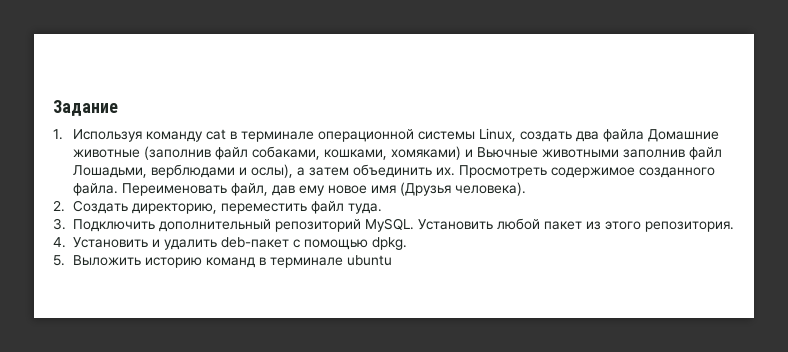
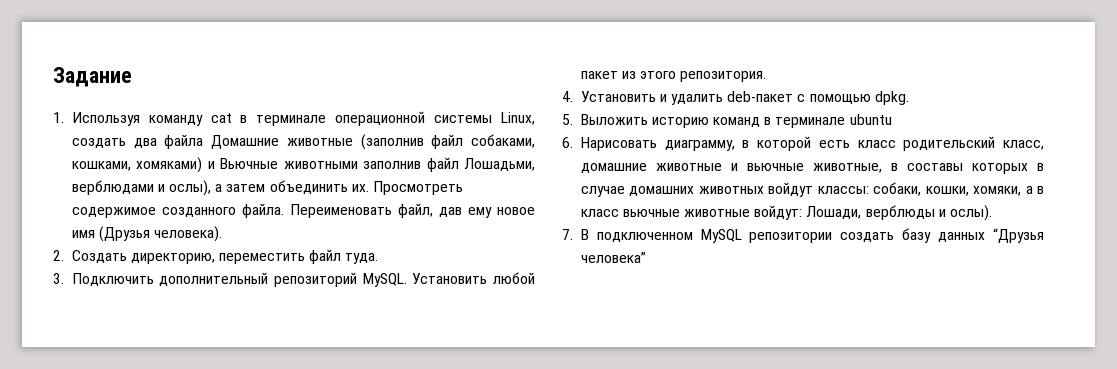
+ 6. Нарисовать диаграмму, в которой есть класс родительский класс, домашние животные и вьючные животные, в составы которых в случае домашних животных войдут классы: собаки, кошки, хомяки, а в класс вьючные животные войдут: Лошади, верблюды и ослы).
+ 7. В подключенном MySQL репозитории создать базу данных “Друзья человека”

